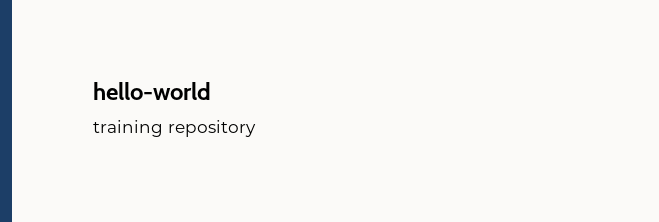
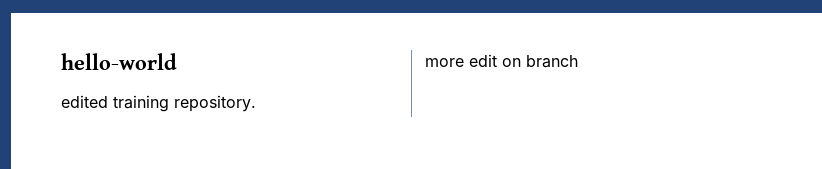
- training repository
+ edited training repository.
+ more edit on branch

